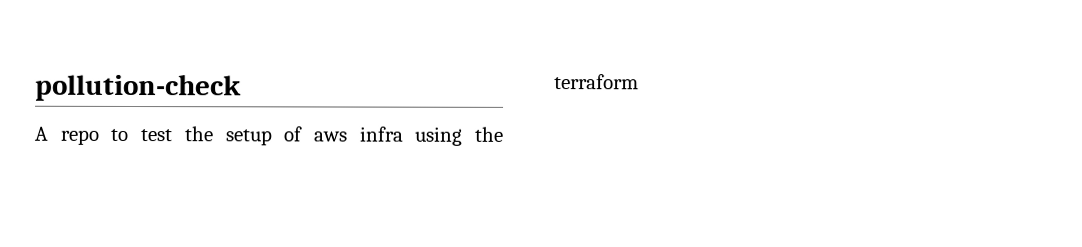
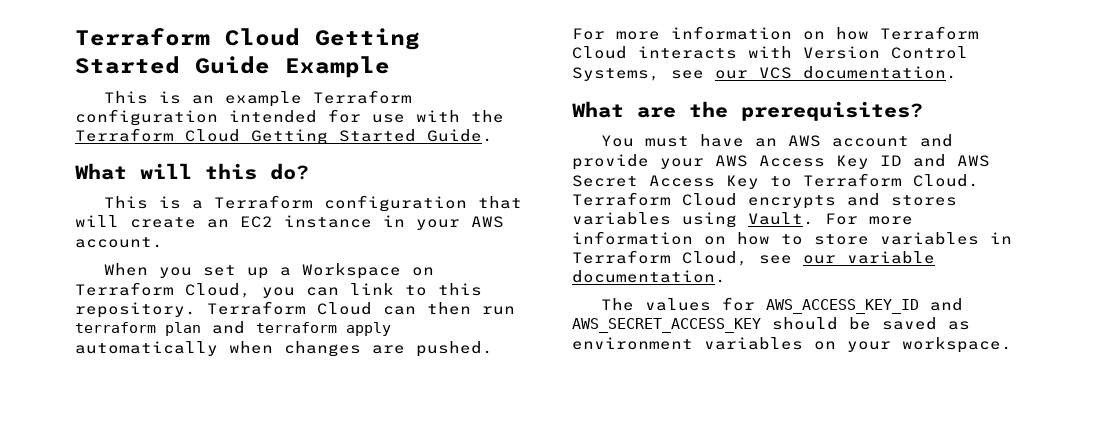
- pollution-check
- A repo to test the setup of aws infra using the terraform
+ Terraform Cloud Getting Started Guide Example
+ This is an example Terraform configuration intended for use with the Terraform Cloud Getting Started Guide.
+ What will this do?
+ This is a Terraform configuration that will create an EC2 instance in your AWS account.
+ When you set up a Workspace on Terraform Cloud, you can link to this repository. Terraform Cloud can then run terraform plan and terraform apply automatically when changes are pushed. For more information on how Terraform Cloud interacts with Version Control Systems, see our VCS documentation.
+ What are the prerequisites?
+ You must have an AWS account and provide your AWS Access Key ID and AWS Secret Access Key to Terraform Cloud. Terraform Cloud encrypts and stores variables using Vault. For more information on how to store variables in Terraform Cloud, see our variable documentation.
+ The values for AWS_ACCESS_KEY_ID and AWS_SECRET_ACCESS_KEY should be saved as environment variables on your workspace.

